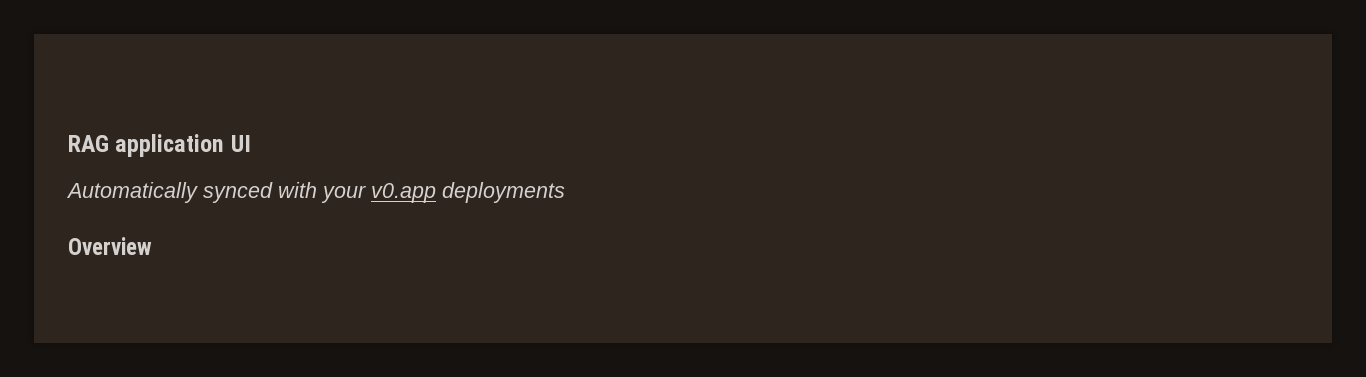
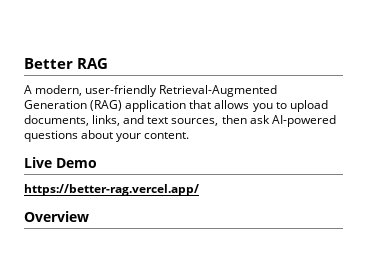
- RAG application UI
- Automatically synced with your v0.app deployments
+ Better RAG
+ A modern, user-friendly Retrieval-Augmented Generation (RAG) application that allows you to upload documents, links, and text sources, then ask AI-powered questions about your content.
+ Live Demo
+ https://better-rag.vercel.app/

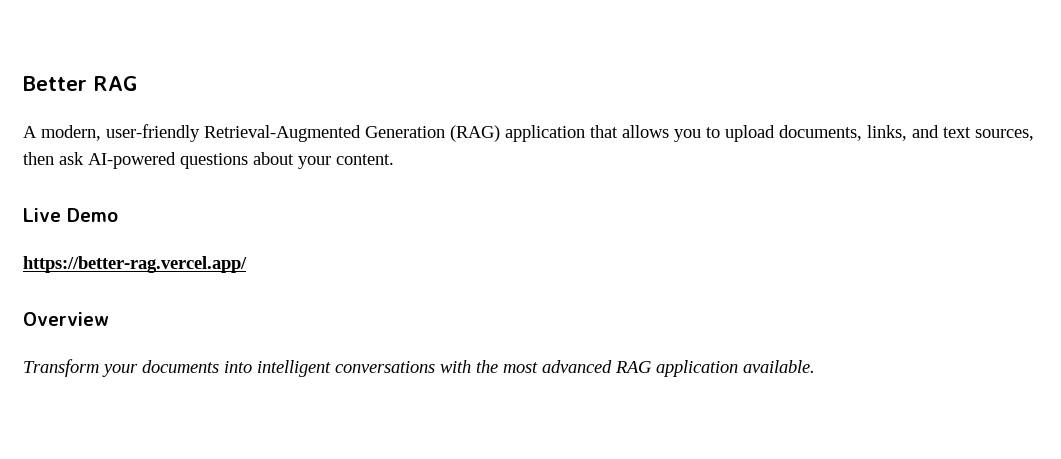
+ Transform your documents into intelligent conversations with the most advanced RAG application available.

